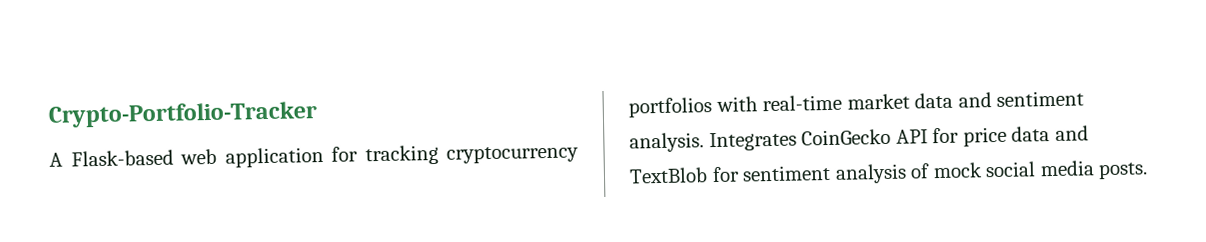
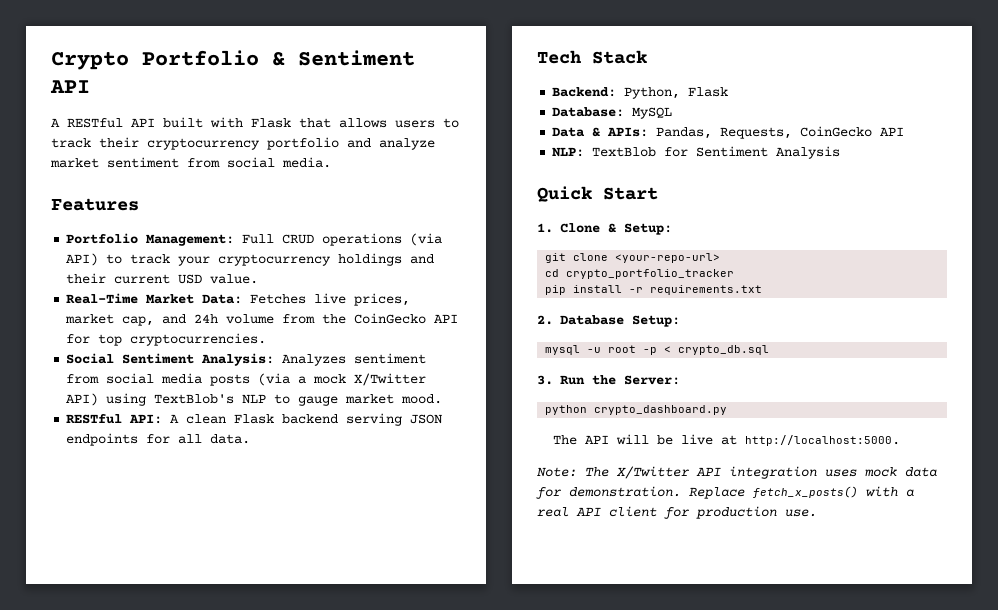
- Crypto-Portfolio-Tracker
- A Flask-based web application for tracking cryptocurrency portfolios with real-time market data and sentiment analysis. Integrates CoinGecko API for price data and TextBlob for sentiment analysis of mock social media posts.
+ Crypto Portfolio & Sentiment API
+ A RESTful API built with Flask that allows users to track their cryptocurrency portfolio and analyze market sentiment from social media.
+ Features
+ Portfolio Management: Full CRUD operations (via API) to track your cryptocurrency holdings and their current USD value.
+ Real-Time Market Data: Fetches live prices, market cap, and 24h volume from the CoinGecko API for top cryptocurrencies.
+ Social Sentiment Analysis: Analyzes sentiment from social media posts (via a mock X/Twitter API) using TextBlob's NLP to gauge market mood.
+ RESTful API: A clean Flask backend serving JSON endpoints for all data.
+ Tech Stack
+ Backend: Python, Flask
+ Database: MySQL
+ Data & APIs: Pandas, Requests, CoinGecko API
+ NLP: TextBlob for Sentiment Analysis
+ Quick Start
+ 1. Clone & Setup:
+ git clone <your-repo-url>
+ cd crypto_portfolio_tracker
+ pip install -r requirements.txt
+ 2. Database Setup:
+ mysql -u root -p < crypto_db.sql
+ 3. Run the Server:
+ python crypto_dashboard.py
+ The API will be live at http://localhost:5000.
+ Note: The X/Twitter API integration uses mock data for demonstration. Replace fetch_x_posts() with a real API client for production use.

